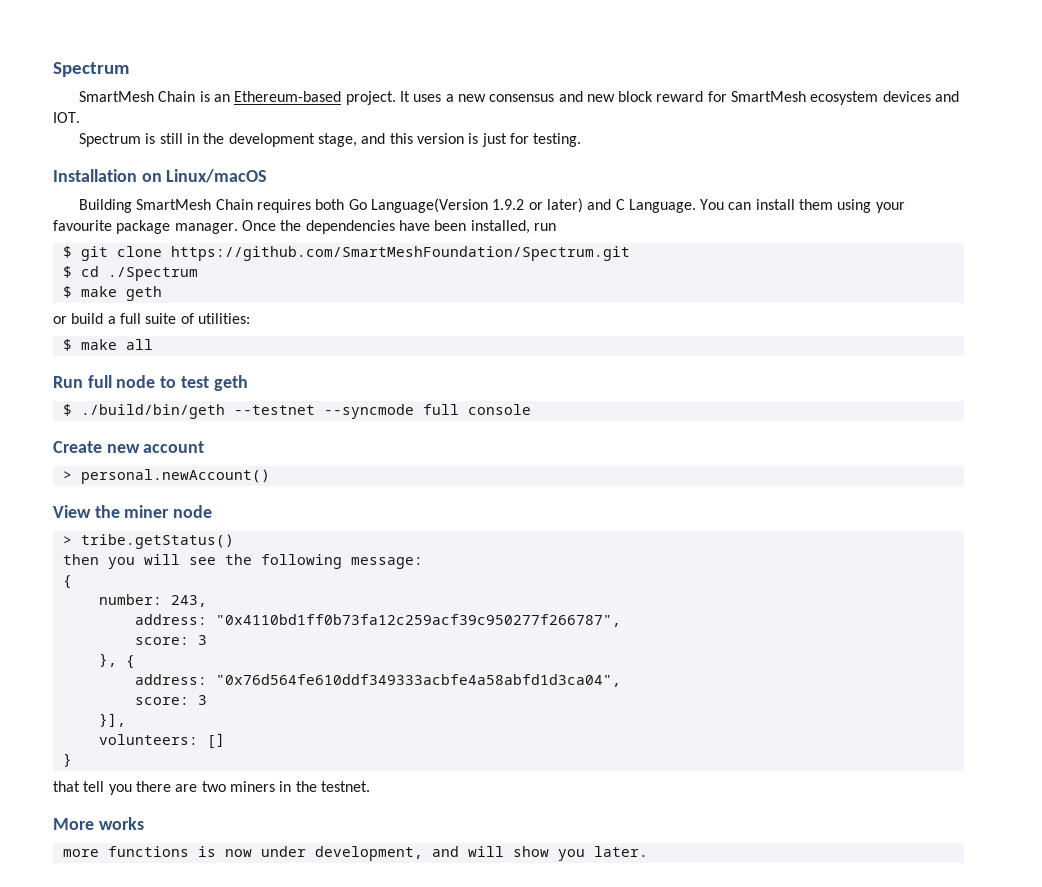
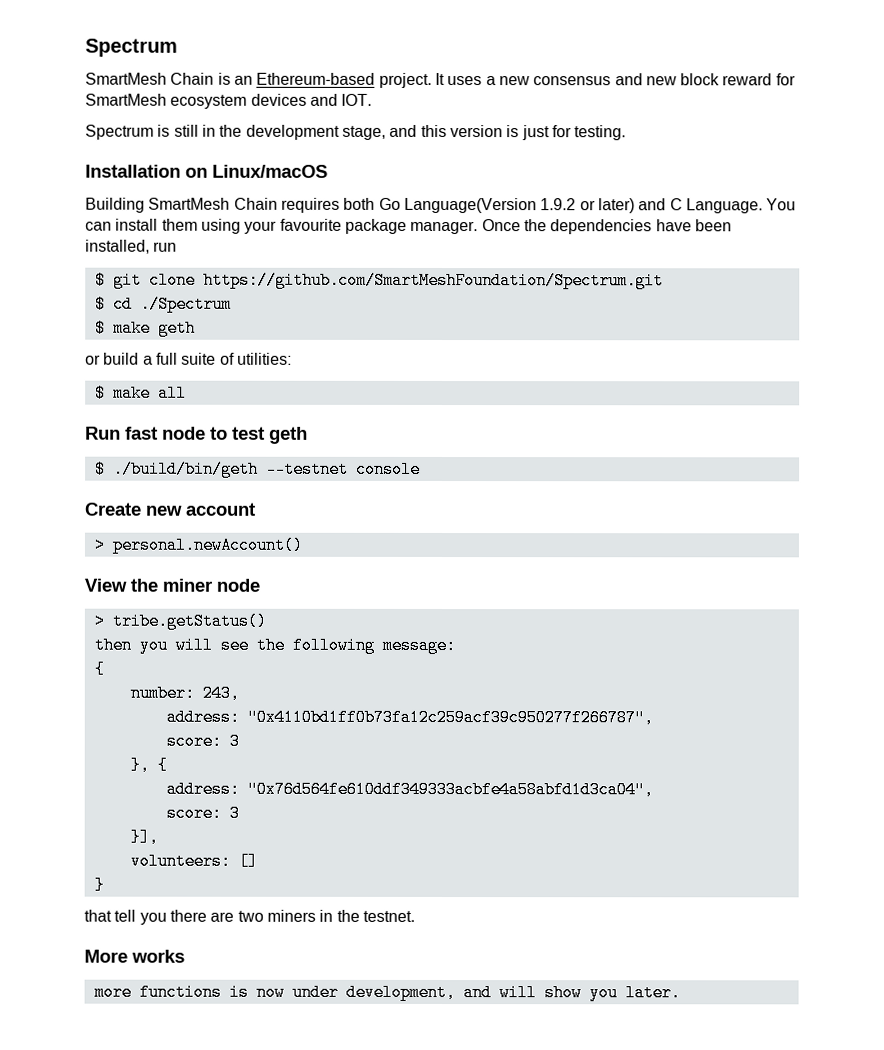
- Run full node to test geth
+ Run fast node to test geth
- $ ./build/bin/geth --testnet --syncmode full console
+ $ ./build/bin/geth --testnet console

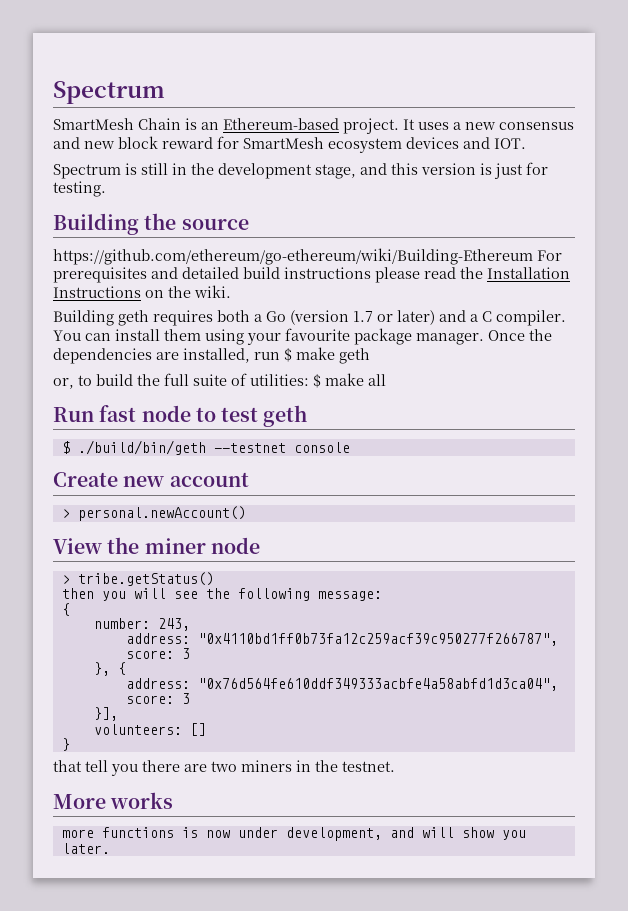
- Installation on Linux/macOS
- Building SmartMesh Chain requires both Go Language(Version 1.9.2 or later) and C Language.
+ Building the source
+ https://github.com/ethereum/go-ethereum/wiki/Building-Ethereum For prerequisites and detailed build instructions please read the Installation Instructions on the wiki.
+ Building geth requires both a Go (version 1.7 or later) and a C compiler.
- Once the dependencies have been installed, run
- $ git clone https://github.com/SmartMeshFoundation/Spectrum.git
- $ cd ./Spectrum
- $ make geth
+ Once the dependencies are installed, run $ make geth
- or build a full suite of utilities:
- $ make all
+ or, to build the full suite of utilities: $ make all

